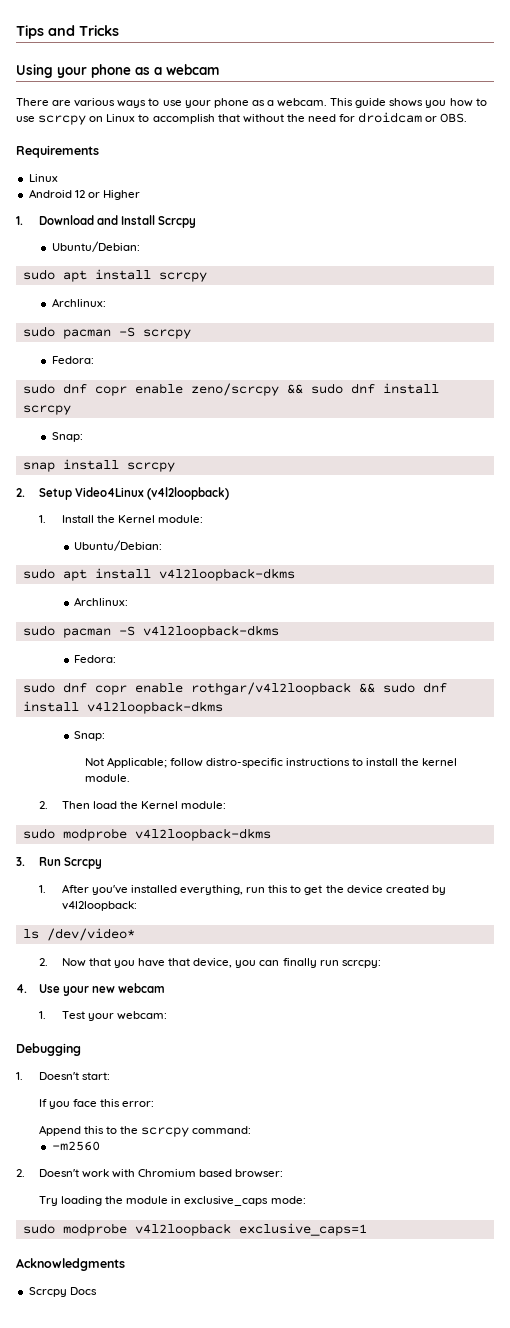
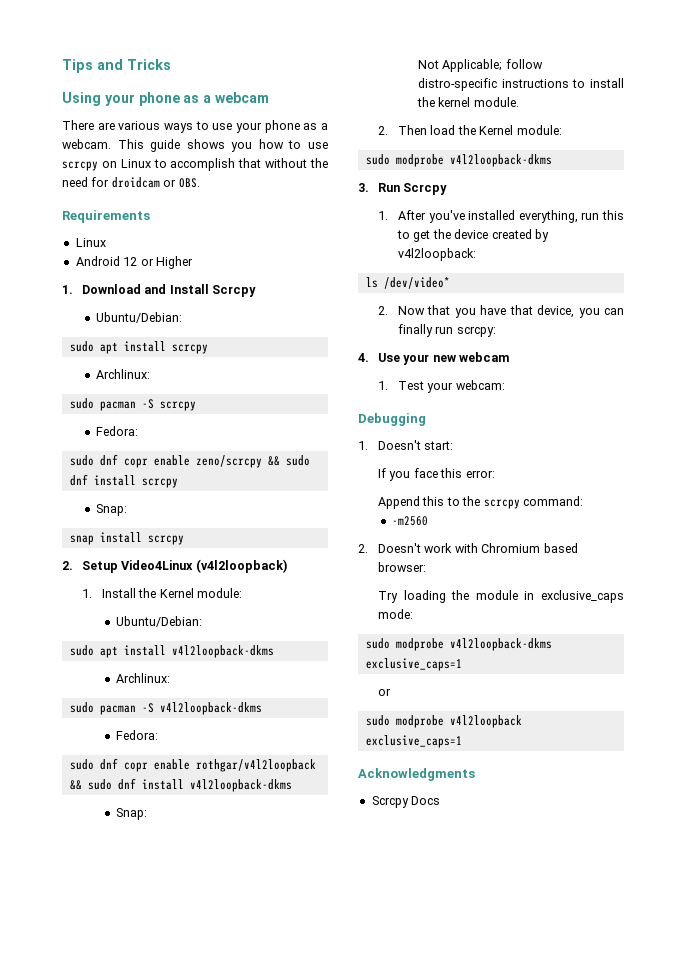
+ sudo modprobe v4l2loopback-dkms exclusive_caps=1
+ or

